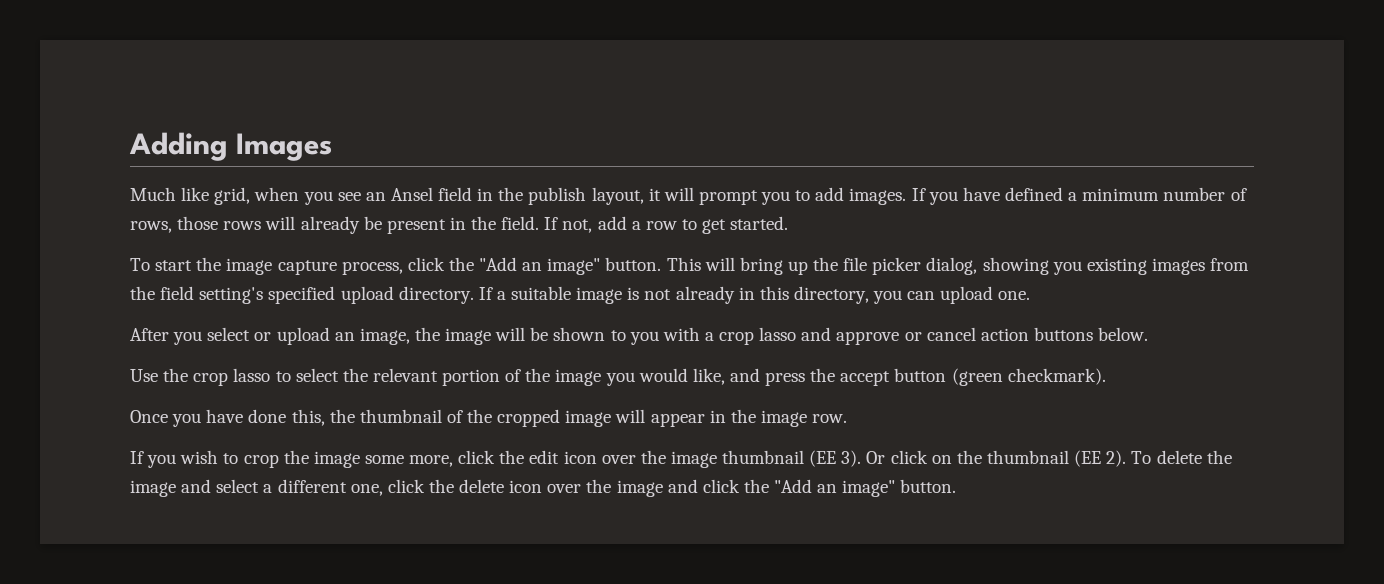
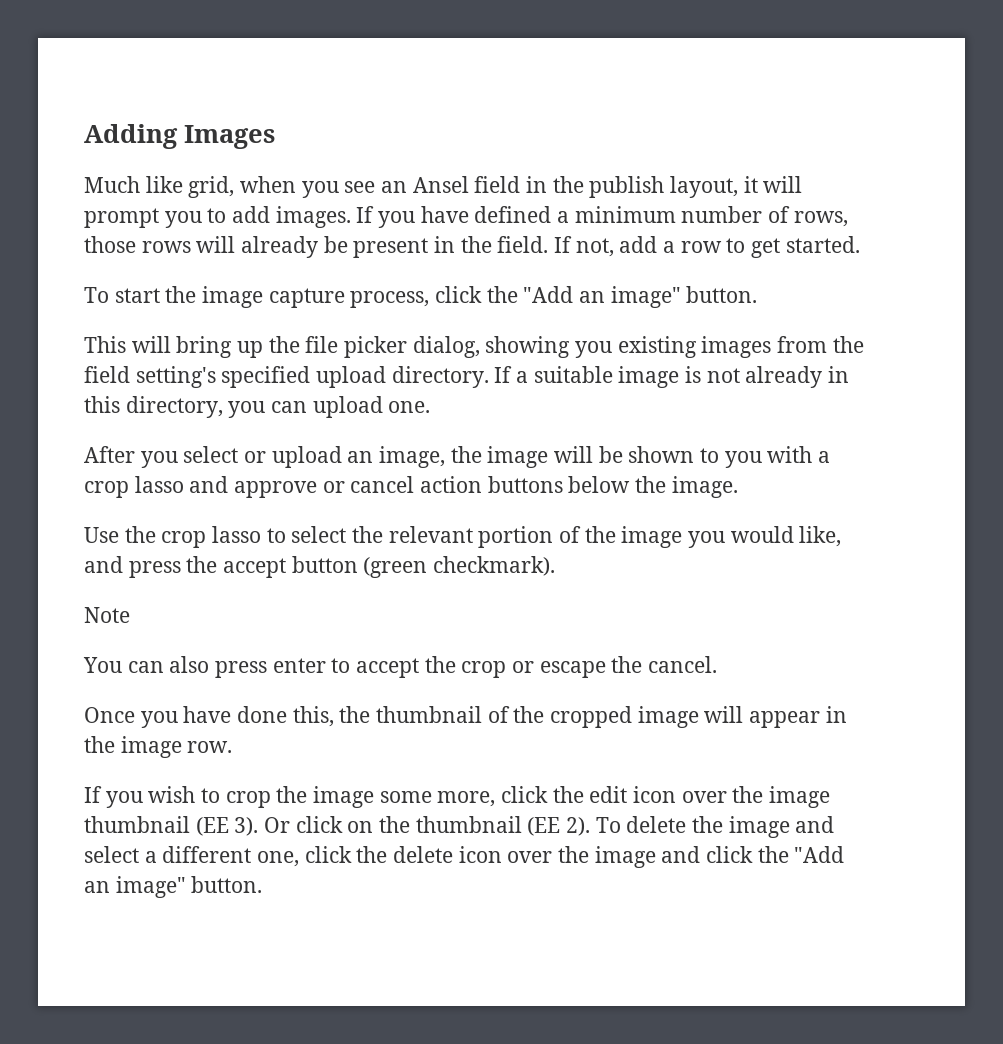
- To start the image capture process, click the "Add an image" button. This will bring up the file picker dialog, showing you existing images from the field setting's specified upload directory.
+ To start the image capture process, click the "Add an image" button.
+ This will bring up the file picker dialog, showing you existing images from the field setting's specified upload directory.
- After you select or upload an image, the image will be shown to you with a crop lasso and approve or cancel action buttons below.
+ After you select or upload an image, the image will be shown to you with a crop lasso and approve or cancel action buttons below the image.
+ Note
+ You can also press enter to accept the crop or escape the cancel.

